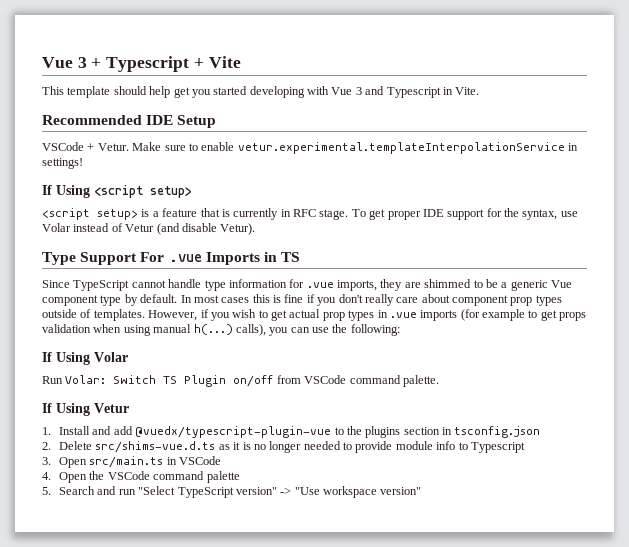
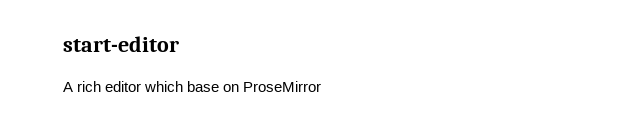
- Vue 3 + Typescript + Vite
- This template should help get you started developing with Vue 3 and Typescript in Vite.
- Recommended IDE Setup
- VSCode + Vetur. Make sure to enable vetur.experimental.templateInterpolationService in settings!
- If Using <script setup>
- <script setup> is a feature that is currently in RFC stage. To get proper IDE support for the syntax, use Volar instead of Vetur (and disable Vetur).
- Type Support For .vue Imports in TS
- Since TypeScript cannot handle type information for .vue imports, they are shimmed to be a generic Vue component type by default. In most cases this is fine if you don't really care about component prop types outside of templates. However, if you wish to get actual prop types in .vue imports (for example to get props validation when using manual h(...) calls), you can use the following:
- If Using Volar
- Run Volar: Switch TS Plugin on/off from VSCode command palette.
- If Using Vetur
- 1. Install and add @vuedx/typescript-plugin-vue to the plugins section in tsconfig.json
- 2. Delete src/shims-vue.d.ts as it is no longer needed to provide module info to Typescript
- 3. Open src/main.ts in VSCode
- 4. Open the VSCode command palette
- 5. Search and run "Select TypeScript version" -> "Use workspace version"
+ start-editor
+ A rich editor which base on ProseMirror

